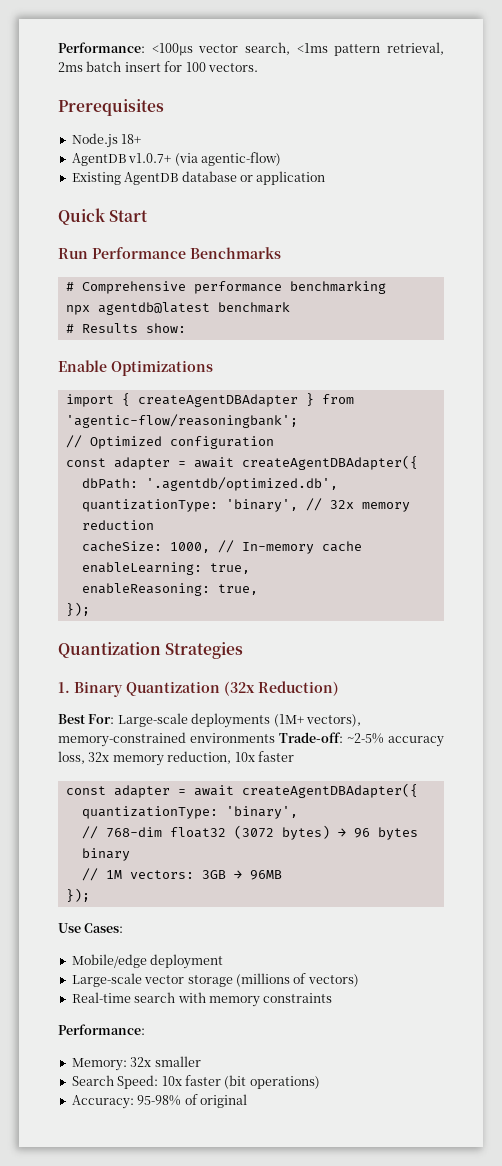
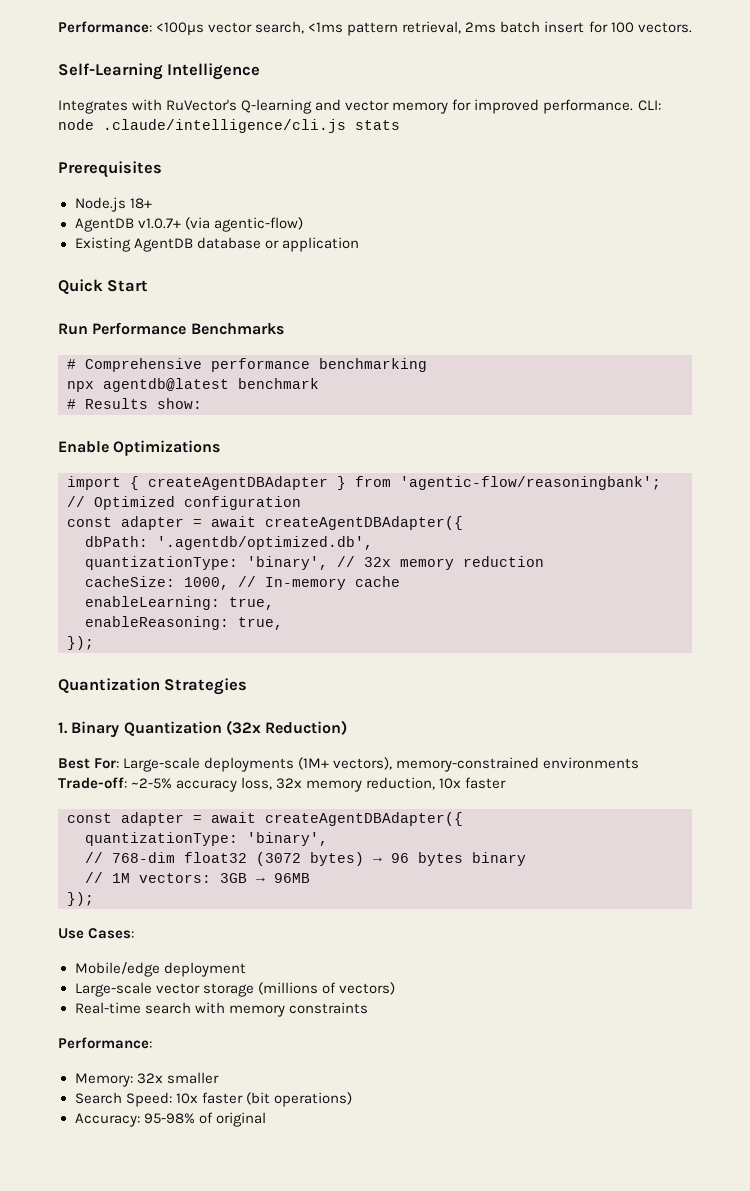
+ Self-Learning Intelligence
+ Integrates with RuVector's Q-learning and vector memory for improved performance. CLI: node .claude/intelligence/cli.js stats

